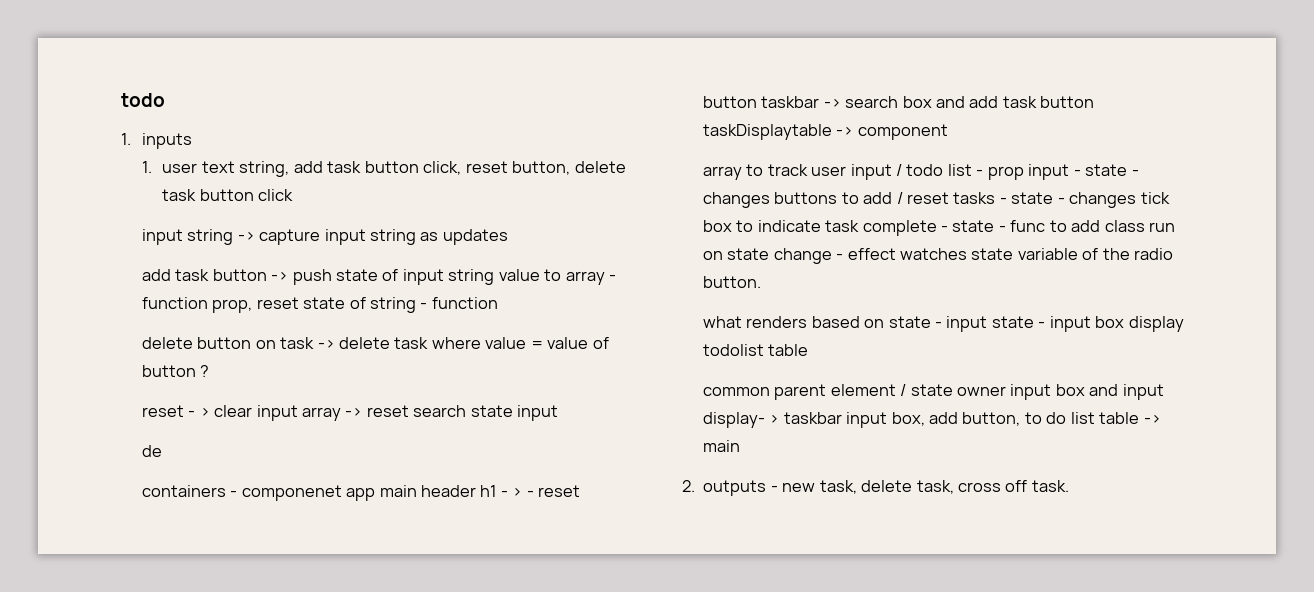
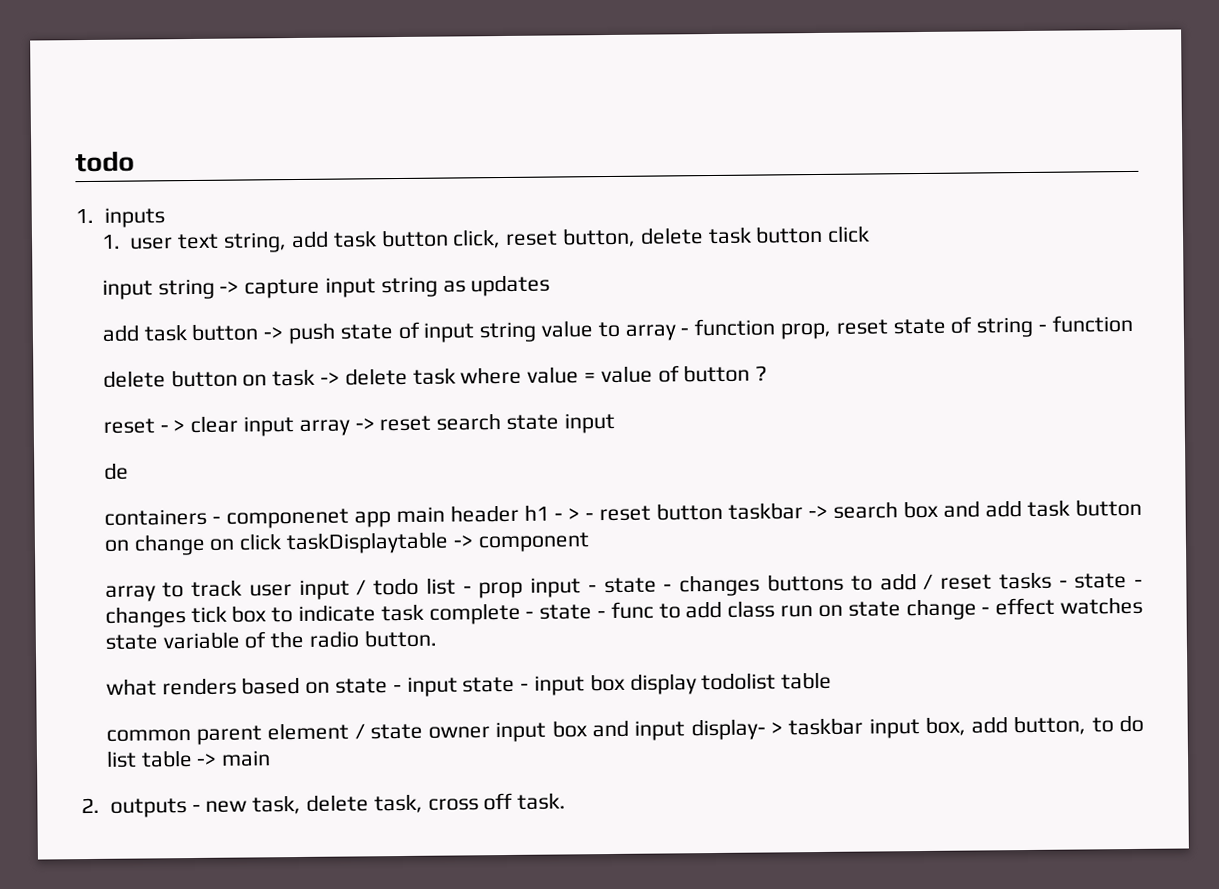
- containers - componenet app main header h1 - > - reset button taskbar -> search box and add task button taskDisplaytable -> component
+ containers - componenet app main header h1 - > - reset button taskbar -> search box and add task button on change on click taskDisplaytable -> component

